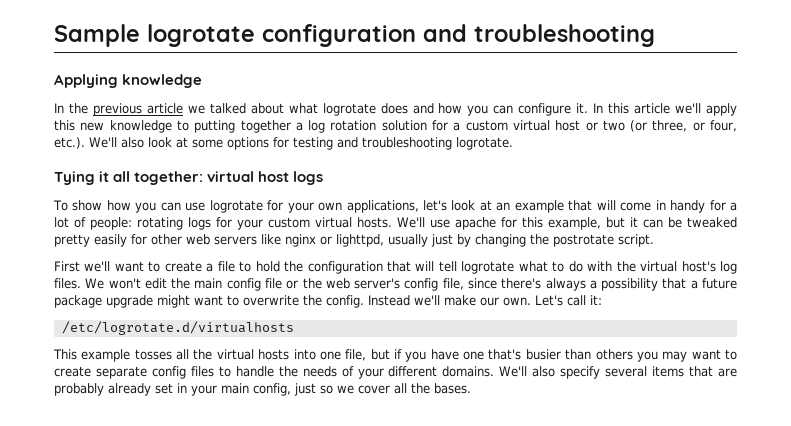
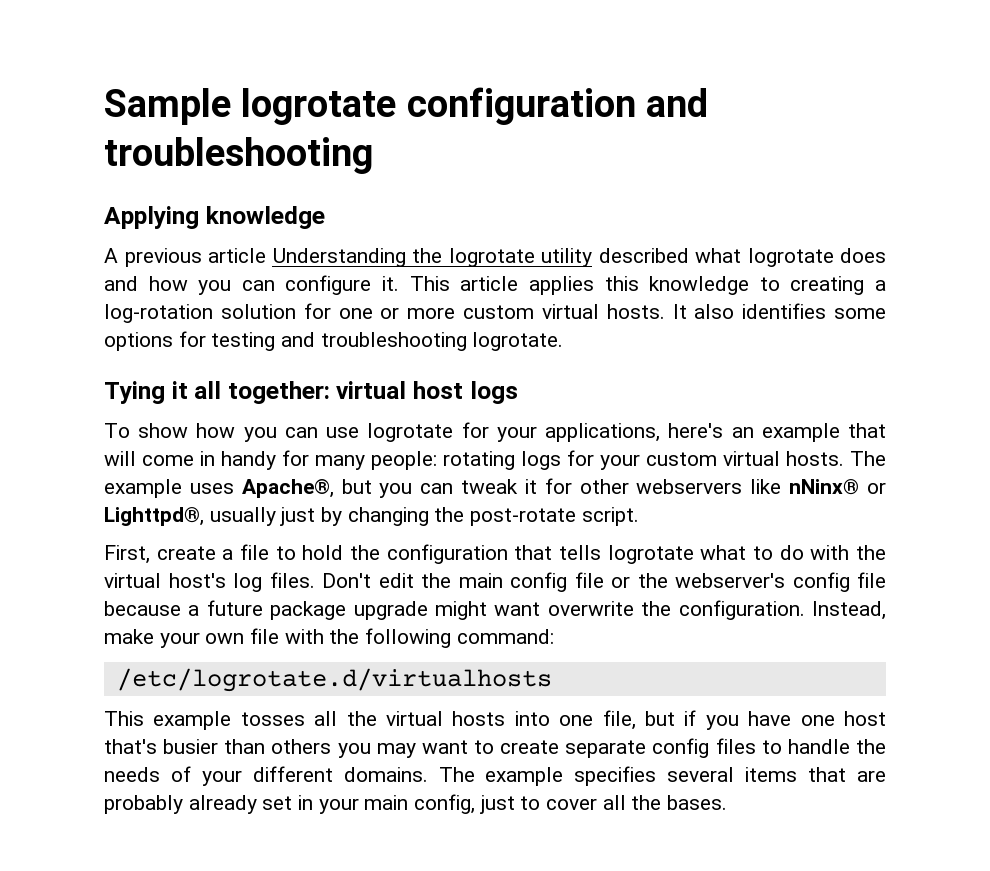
- In the previous article we talked about what logrotate does and how you can configure it.
+ A previous article Understanding the logrotate utility described what logrotate does and how you can configure it.
- In this article we'll apply this new knowledge to putting together a log rotation solution for a custom virtual host or two (or three, or four, etc.). We'll also look at some options for testing and troubleshooting logrotate.
+ This article applies this knowledge to creating a log-rotation solution for one or more custom virtual hosts. It also identifies some options for testing and troubleshooting logrotate.
- To show how you can use logrotate for your own applications, let's look at an example that will come in handy for a lot of people: rotating logs for your custom virtual hosts.
+ To show how you can use logrotate for your applications, here's an example that will come in handy for many people: rotating logs for your custom virtual hosts.
- We'll use apache for this example, but it can be tweaked pretty easily for other web servers like nginx or lighttpd, usually just by changing the postrotate script.
+ The example uses Apache®, but you can tweak it for other webservers like nNinx® or Lighttpd®, usually just by changing the post-rotate script.
- First we'll want to create a file to hold the configuration that will tell logrotate what to do with the virtual host's log files.
+ First, create a file to hold the configuration that tells logrotate what to do with the virtual host's log files.
- We won't edit the main config file or the web server's config file, since there's always a possibility that a future package upgrade might want to overwrite the config. Instead we'll make our own. Let's call it:
+ Don't edit the main config file or the webserver's config file because a future package upgrade might want overwrite the configuration. Instead, make your own file with the following command:
- This example tosses all the virtual hosts into one file, but if you have one that's busier than others you may want to create separate config files to handle the needs of your different domains.
+ This example tosses all the virtual hosts into one file, but if you have one host that's busier than others you may want to create separate config files to handle the needs of your different domains.
- We'll also specify several items that are probably already set in your main config, just so we cover all the bases.
+ The example specifies several items that are probably already set in your main config, just to cover all the bases.

